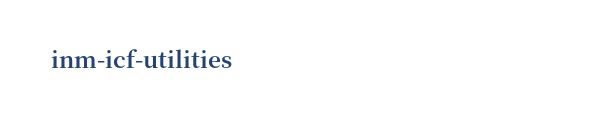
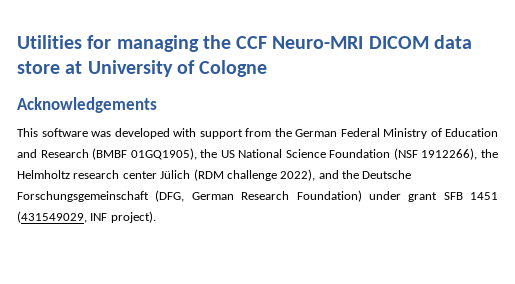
- inm-icf-utilities
+ Utilities for managing the CCF Neuro-MRI DICOM data store at University of Cologne
+ Acknowledgements
+ This software was developed with support from the German Federal Ministry of Education and Research (BMBF 01GQ1905), the US National Science Foundation (NSF 1912266), the Helmholtz research center Jülich (RDM challenge 2022), and the Deutsche Forschungsgemeinschaft (DFG, German Research Foundation) under grant SFB 1451 (431549029, INF project).

